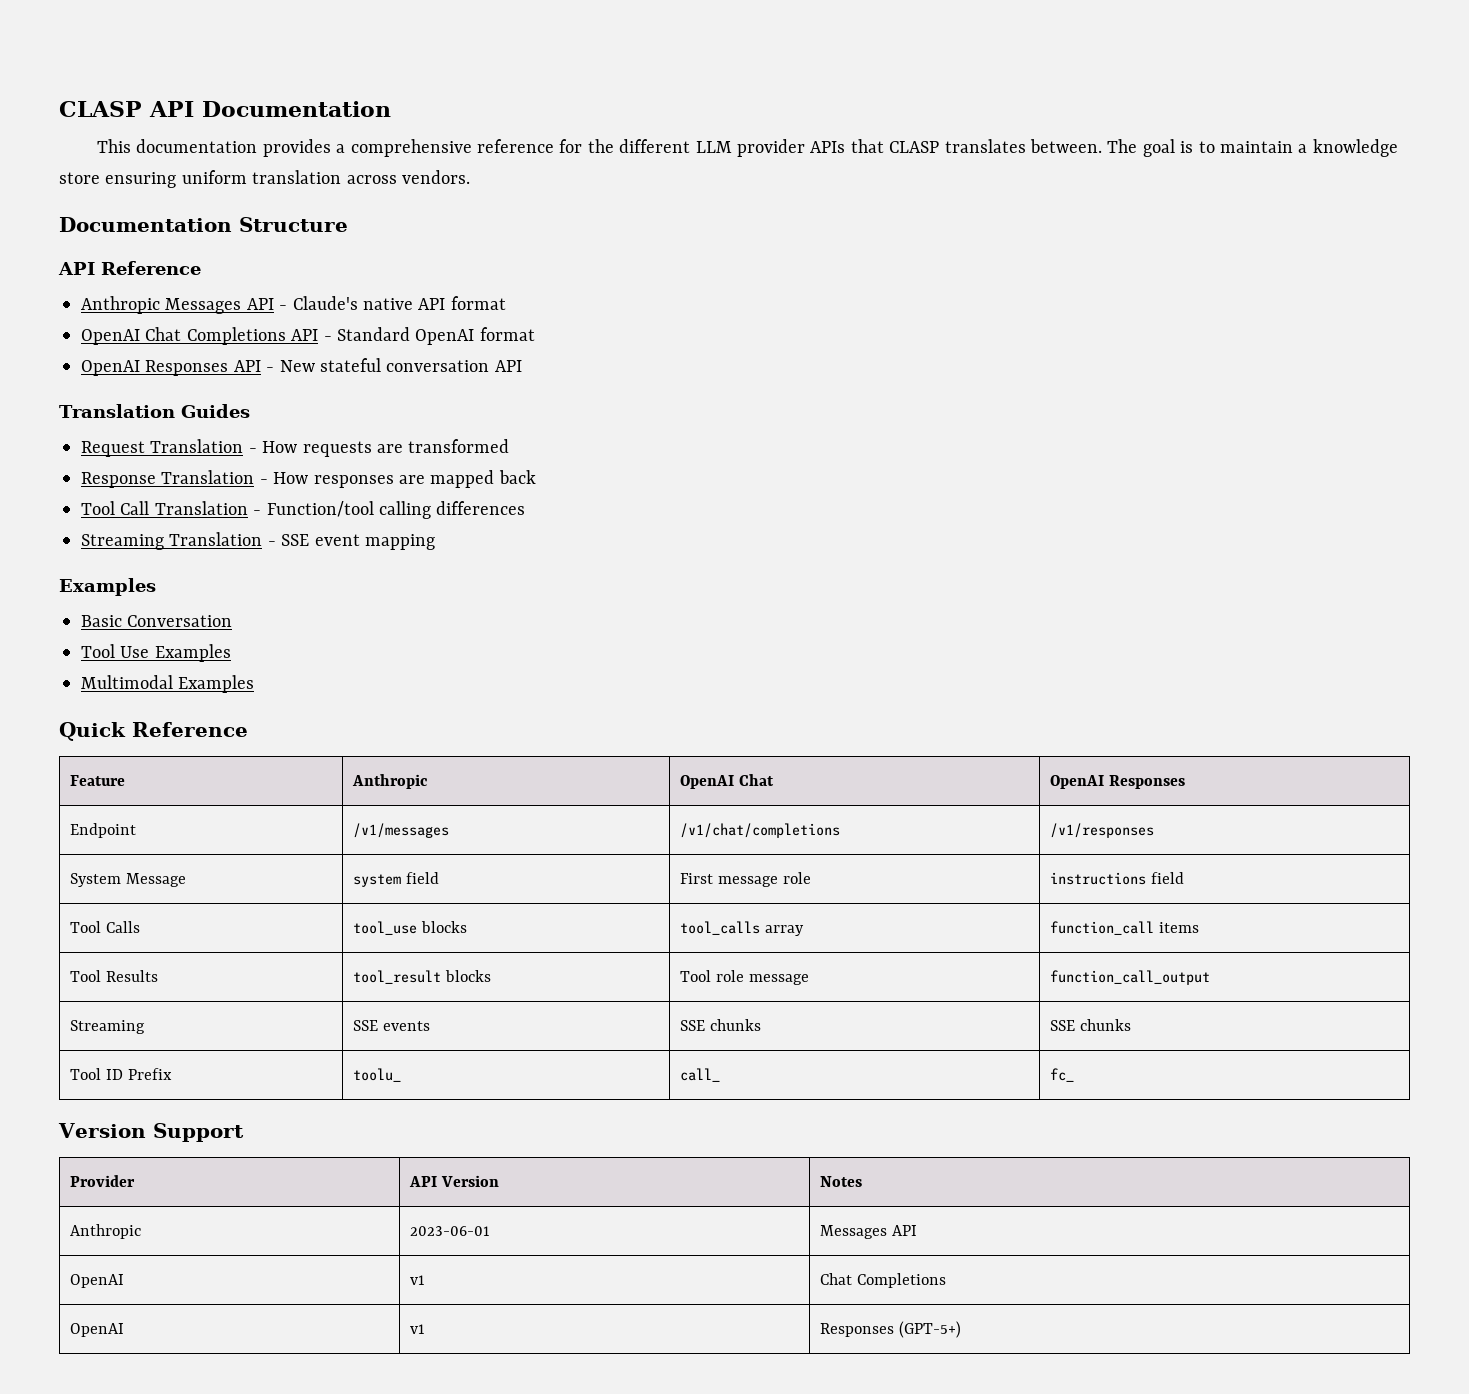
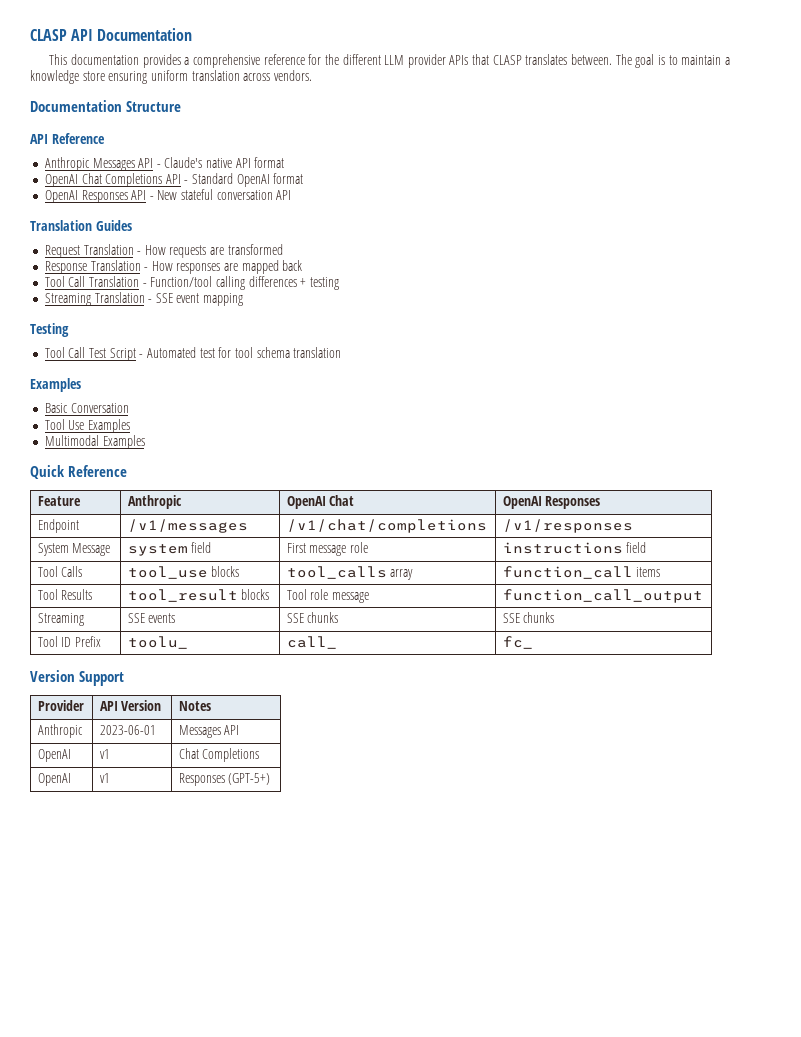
- Tool Call Translation - Function/tool calling differences
+ Tool Call Translation - Function/tool calling differences + testing
+ Testing
+ Tool Call Test Script - Automated test for tool schema translation

